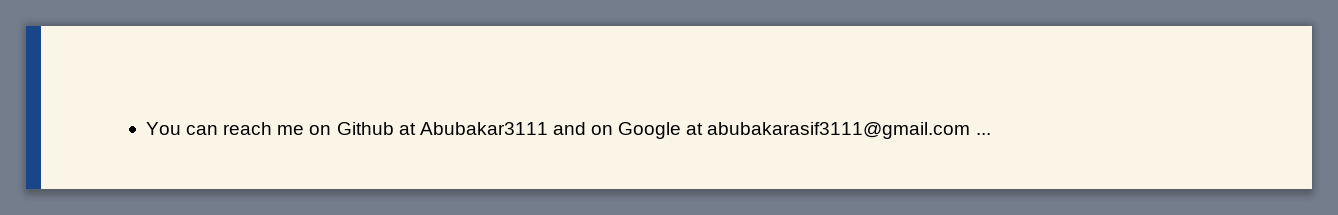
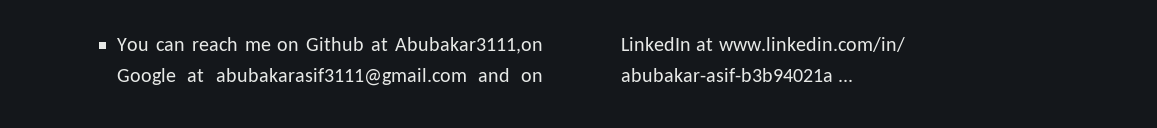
- You can reach me on Github at Abubakar3111 and on Google at abubakarasif3111@gmail.com ...
+ You can reach me on Github at Abubakar3111,on Google at abubakarasif3111@gmail.com and on LinkedIn at www.linkedin.com/in/ abubakar-asif-b3b94021a ...

